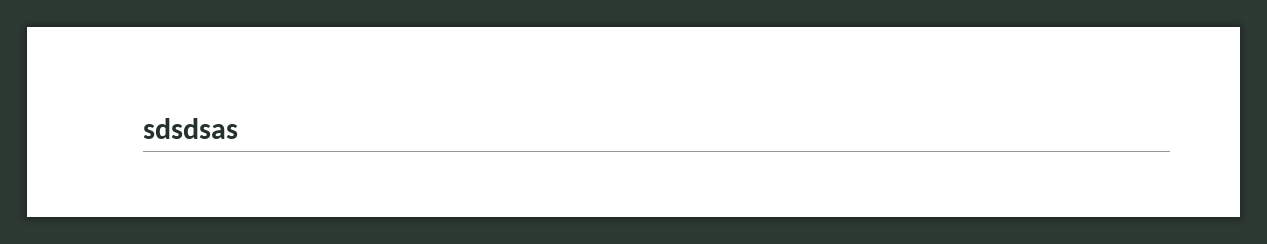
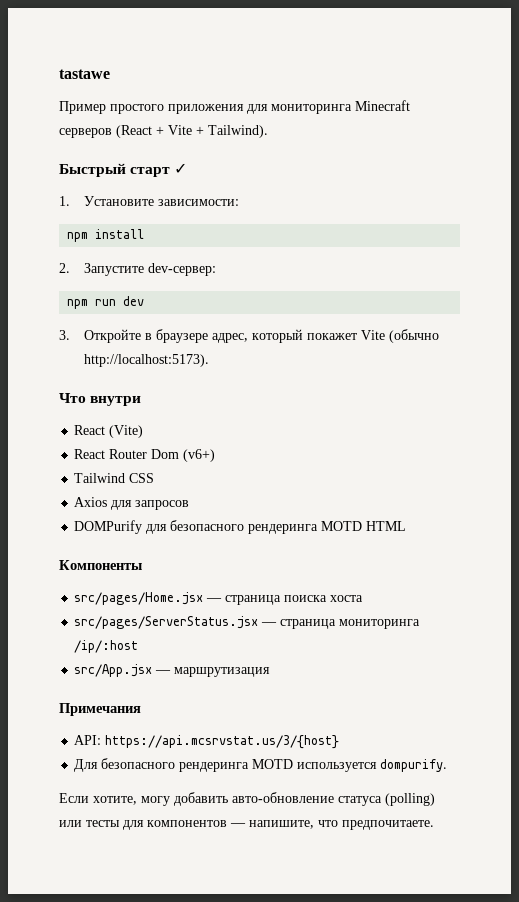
- sdsdsas
+ tastawe
+ Пример простого приложения для мониторинга Minecraft серверов (React + Vite + Tailwind).
+ Быстрый старт ✓
+ 1. Установите зависимости:
+ npm install
+ 2. Запустите dev-сервер:
+ npm run dev
+ 3. Откройте в браузере адрес, который покажет Vite (обычно http://localhost:5173).
+ Что внутри
+ React (Vite)
+ React Router Dom (v6+)
+ Tailwind CSS
+ Axios для запросов
+ DOMPurify для безопасного рендеринга MOTD HTML
+ Компоненты
+ src/pages/Home.jsx — страница поиска хоста
+ src/pages/ServerStatus.jsx — страница мониторинга /ip/:host
+ src/App.jsx — маршрутизация
+ Примечания
+ API: https://api.mcsrvstat.us/3/{host}
+ Для безопасного рендеринга MOTD используется dompurify.
+ Если хотите, могу добавить авто-обновление статуса (polling) или тесты для компонентов — напишите, что предпочитаете.

